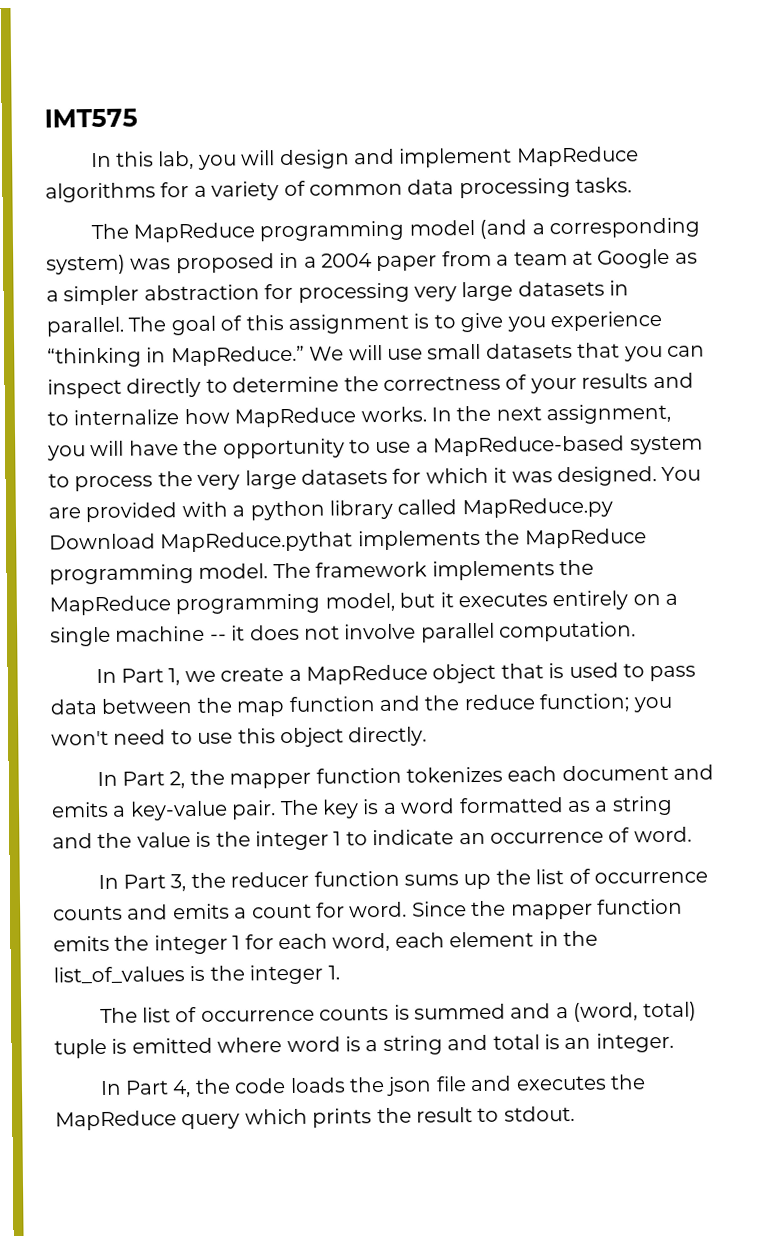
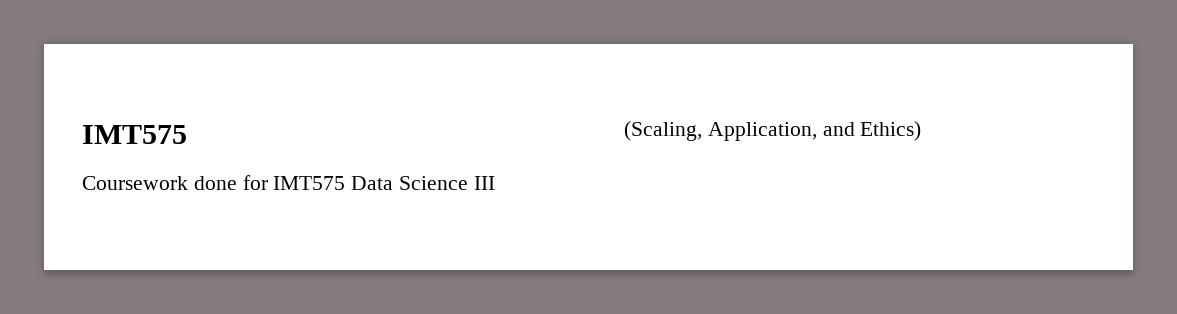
- In this lab, you will design and implement MapReduce algorithms for a variety of common data processing tasks.
- The MapReduce programming model (and a corresponding system) was proposed in a 2004 paper from a team at Google as a simpler abstraction for processing very large datasets in parallel. The goal of this assignment is to give you experience “thinking in MapReduce.” We will use small datasets that you can inspect directly to determine the correctness of your results and to internalize how MapReduce works. In the next assignment, you will have the opportunity to use a MapReduce-based system to process the very large datasets for which it was designed. You are provided with a python library called MapReduce.py Download MapReduce.pythat implements the MapReduce programming model. The framework implements the MapReduce programming model, but it executes entirely on a single machine -- it does not involve parallel computation.
- In Part 1, we create a MapReduce object that is used to pass data between the map function and the reduce function; you won't need to use this object directly.
- In Part 2, the mapper function tokenizes each document and emits a key-value pair. The key is a word formatted as a string and the value is the integer 1 to indicate an occurrence of word.
- In Part 3, the reducer function sums up the list of occurrence counts and emits a count for word. Since the mapper function emits the integer 1 for each word, each element in the list_of_values is the integer 1.
- The list of occurrence counts is summed and a (word, total) tuple is emitted where word is a string and total is an integer.
- In Part 4, the code loads the json file and executes the MapReduce query which prints the result to stdout.
+ Coursework done for IMT575 Data Science III (Scaling, Application, and Ethics)

